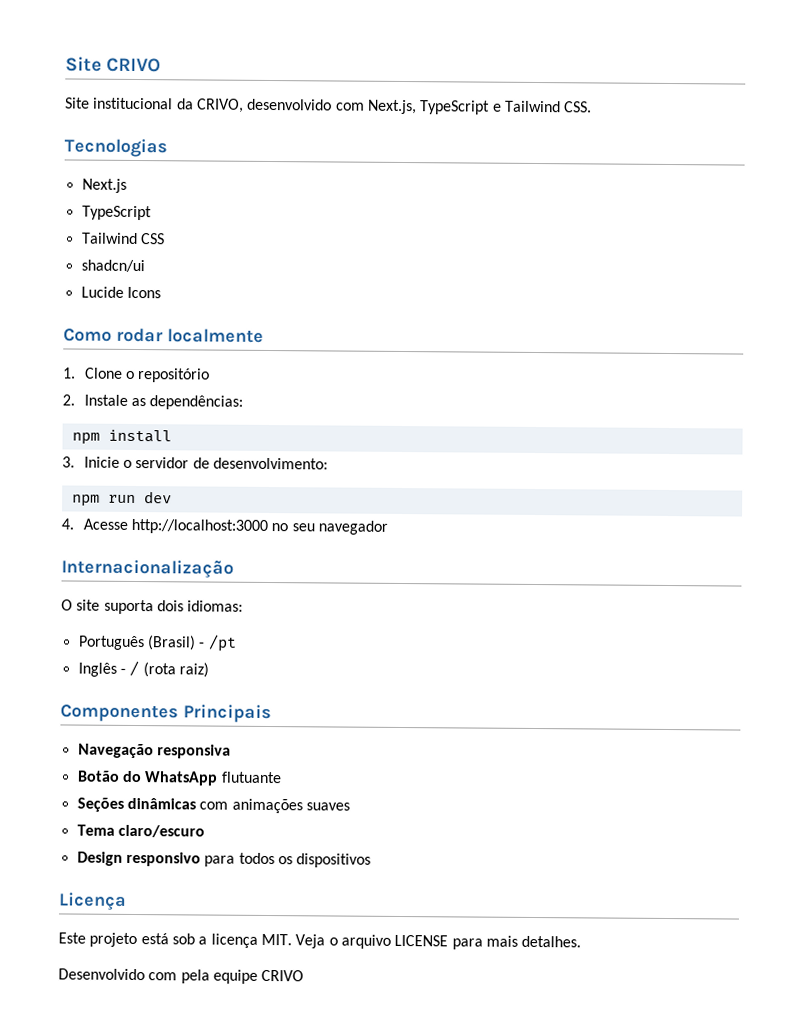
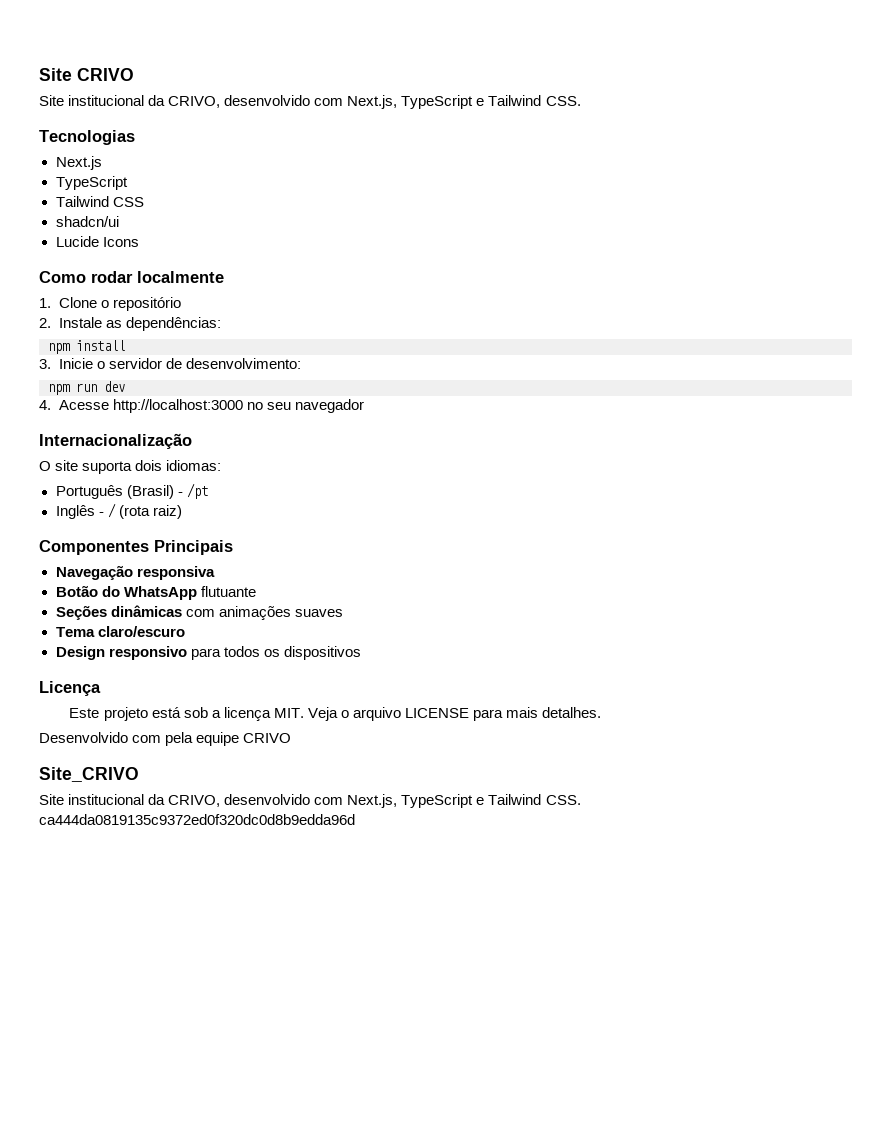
+ Site_CRIVO
+ Site institucional da CRIVO, desenvolvido com Next.js, TypeScript e Tailwind CSS. ca444da0819135c9372ed0f320dc0d8b9edda96d

